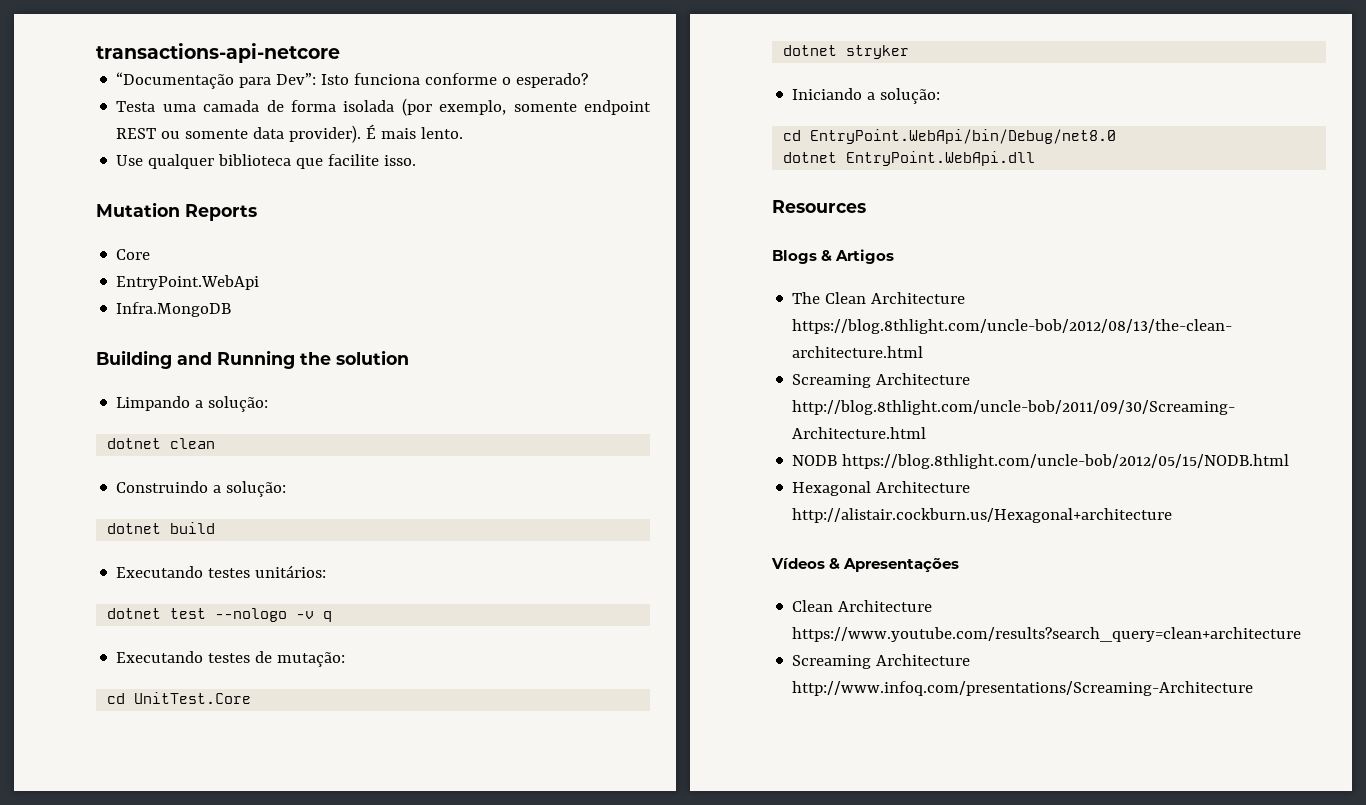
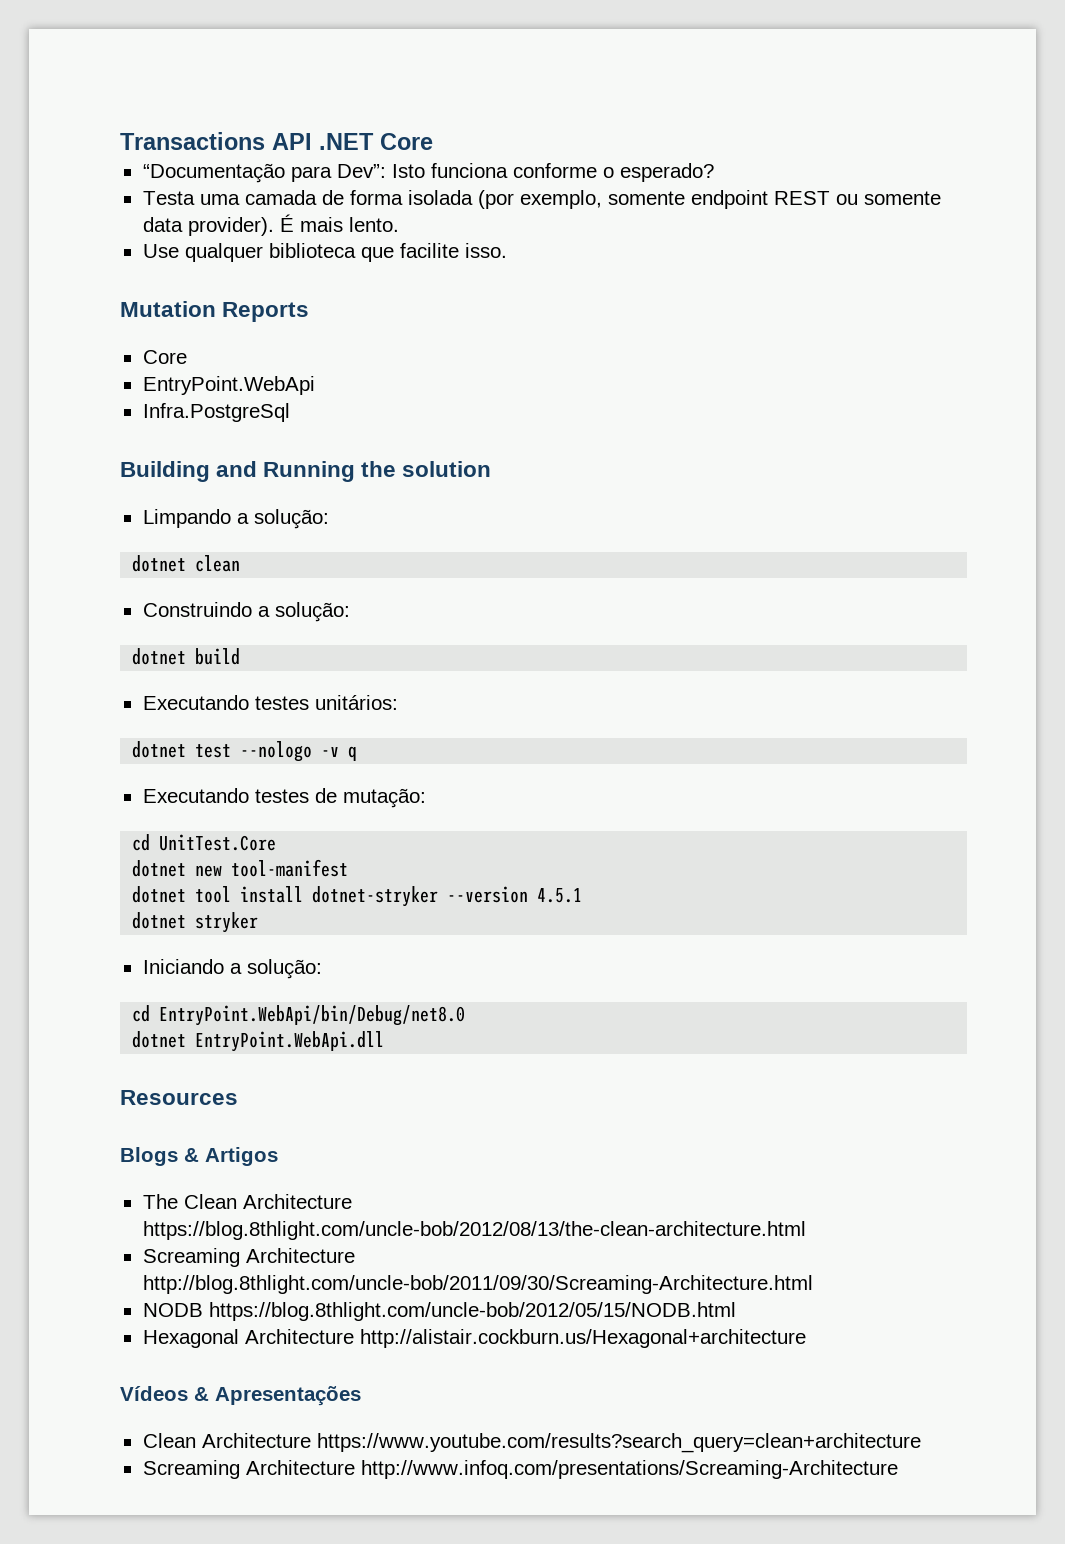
- transactions-api-netcore
+ Transactions API .NET Core
- Infra.MongoDB
+ Infra.PostgreSql
+ dotnet new tool-manifest
+ dotnet tool install dotnet-stryker --version 4.5.1

